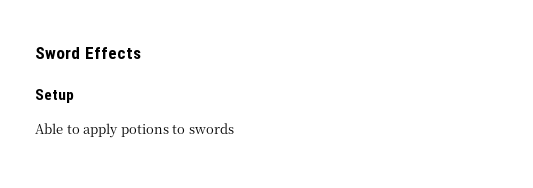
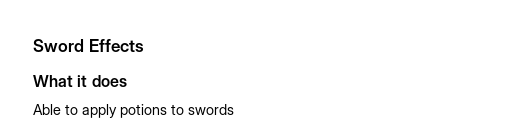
- Setup
+ What it does

